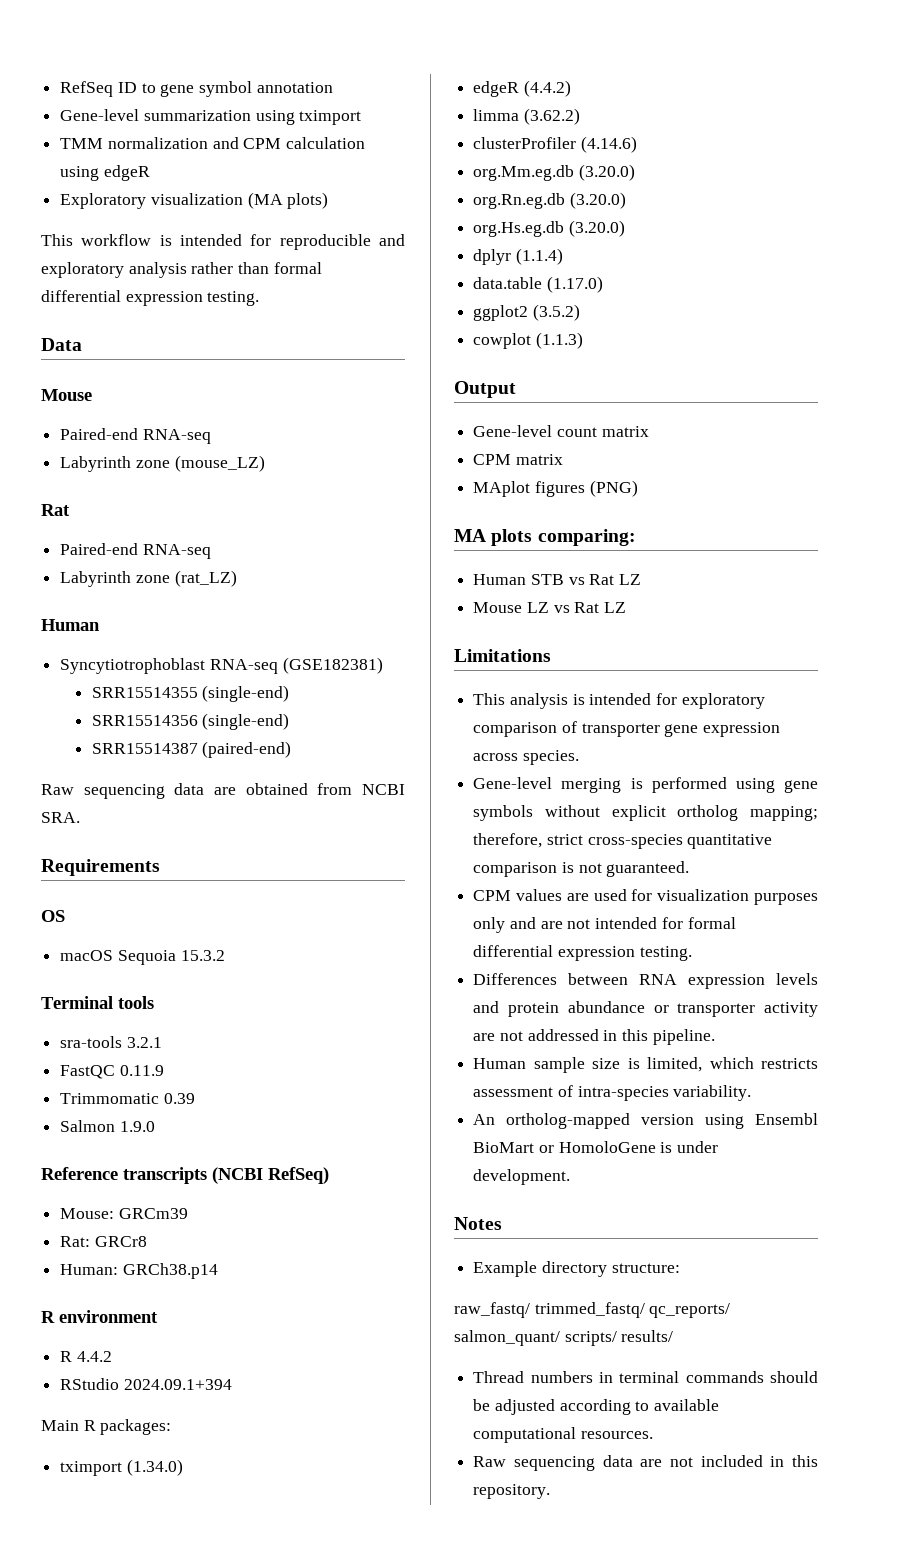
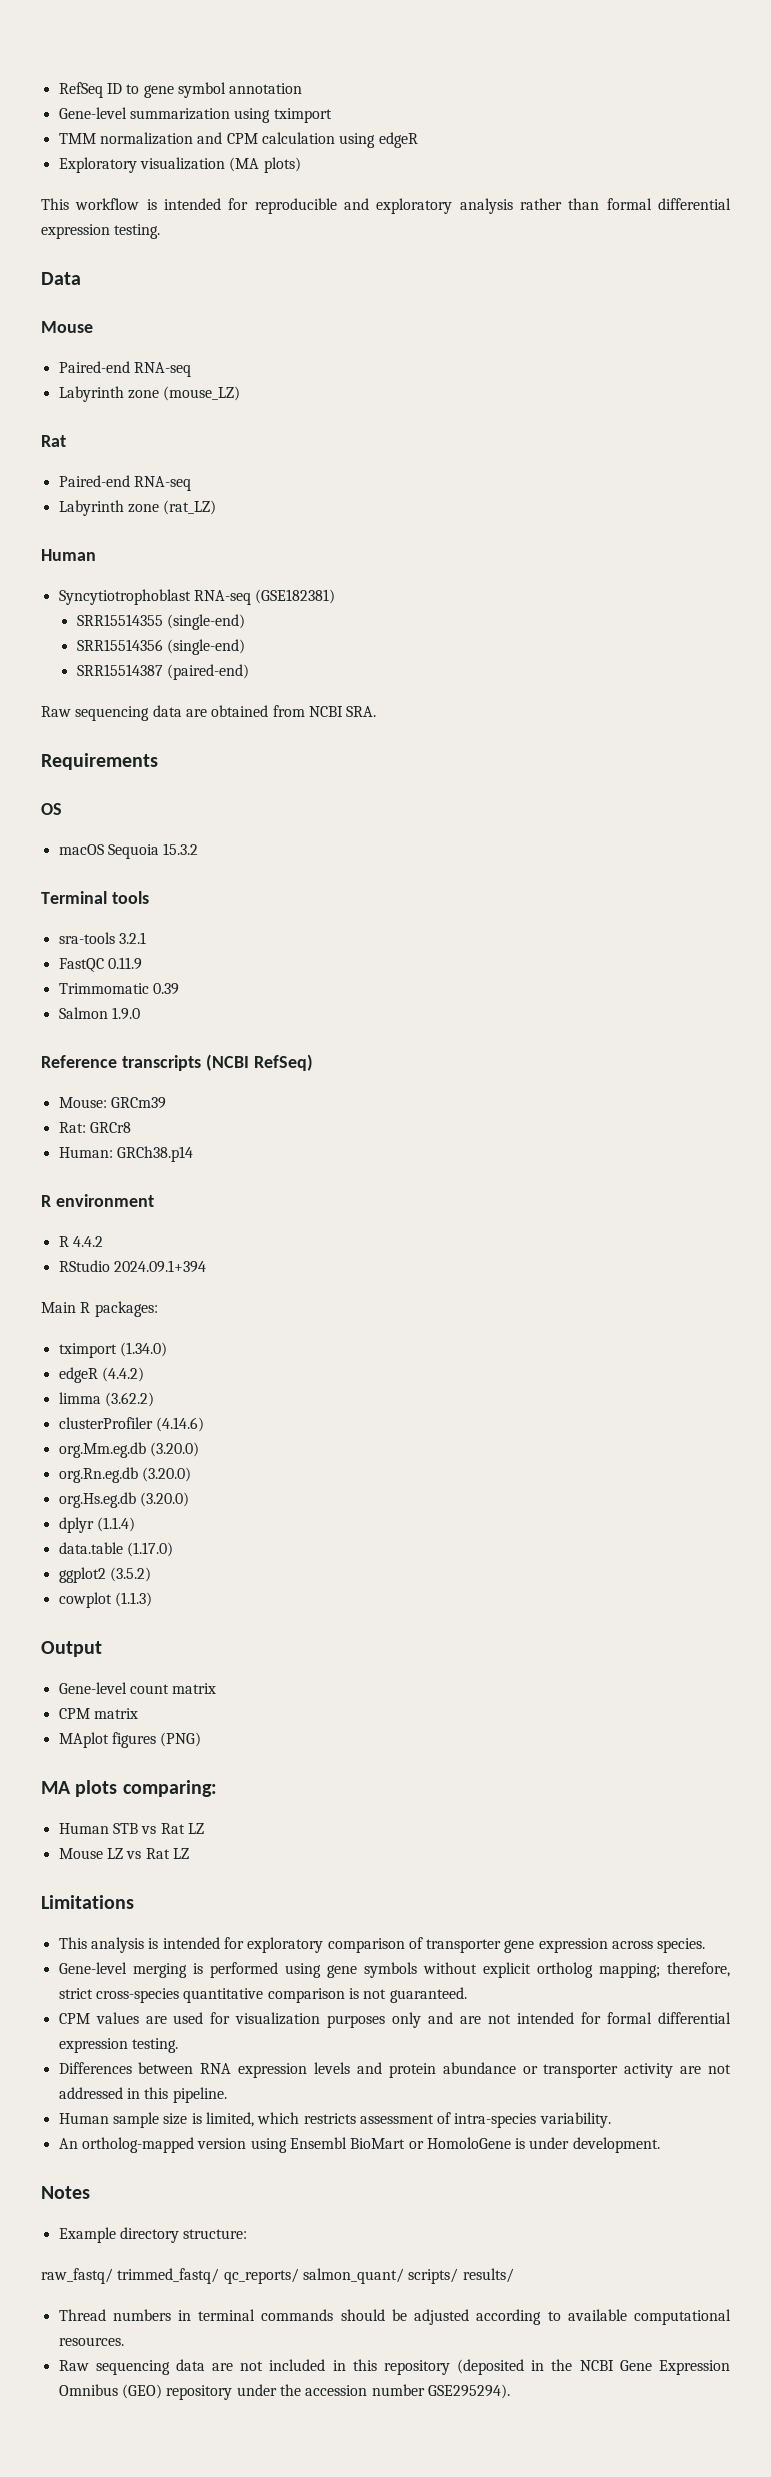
- Raw sequencing data are not included in this repository.
+ Raw sequencing data are not included in this repository (deposited in the NCBI Gene Expression Omnibus (GEO) repository under the accession number GSE295294).

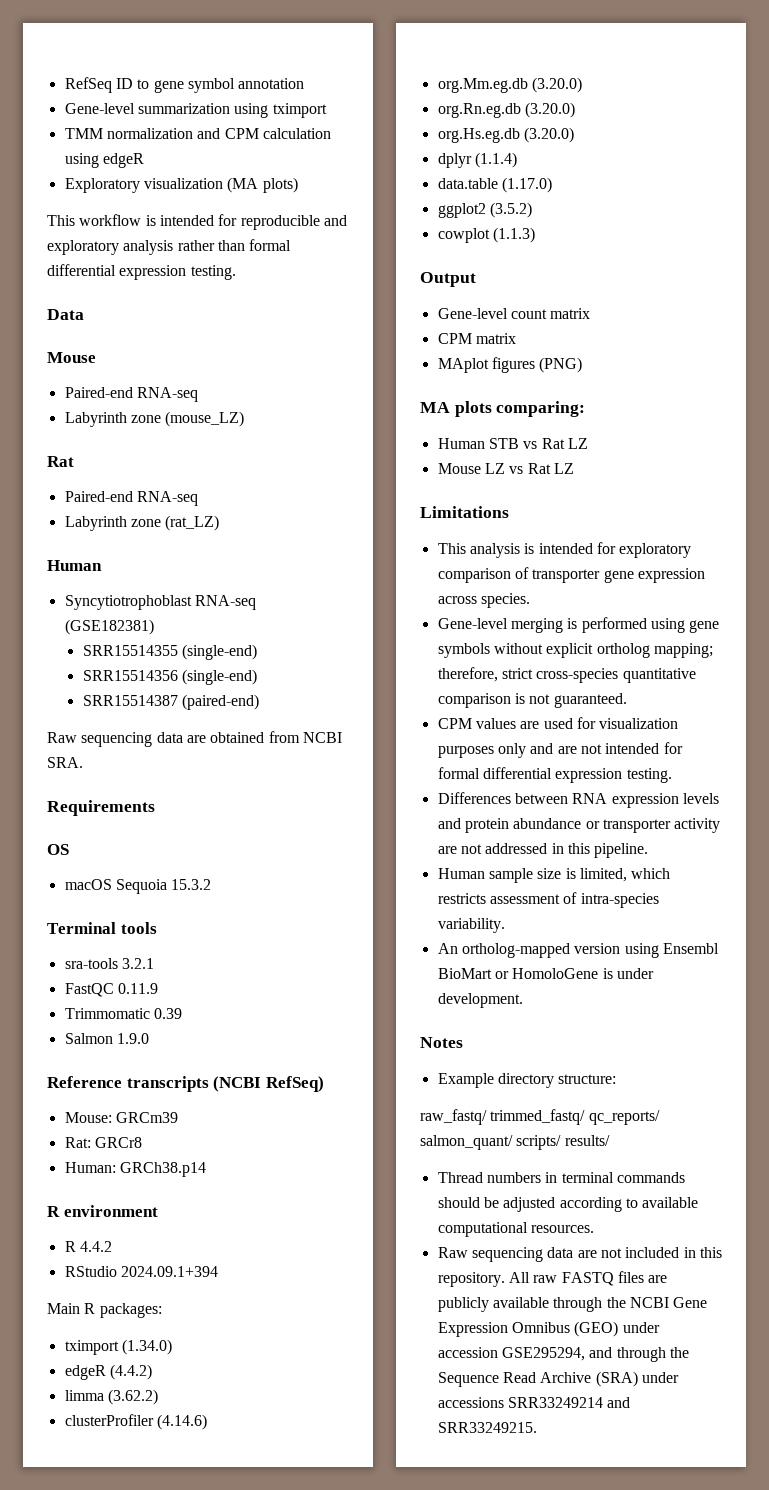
- Raw sequencing data are not included in this repository (deposited in the NCBI Gene Expression Omnibus (GEO) repository under the accession number GSE295294).
+ Raw sequencing data are not included in this repository. All raw FASTQ files are publicly available through the NCBI Gene Expression Omnibus (GEO) under accession GSE295294, and through the Sequence Read Archive (SRA) under accessions SRR33249214 and SRR33249215.

